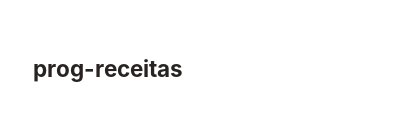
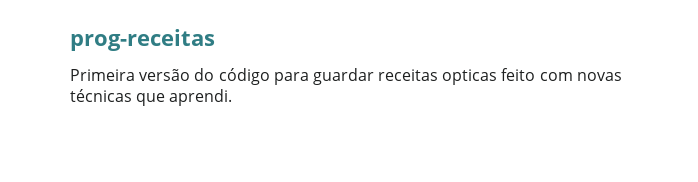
+ Primeira versão do código para guardar receitas opticas feito com novas técnicas que aprendi.

